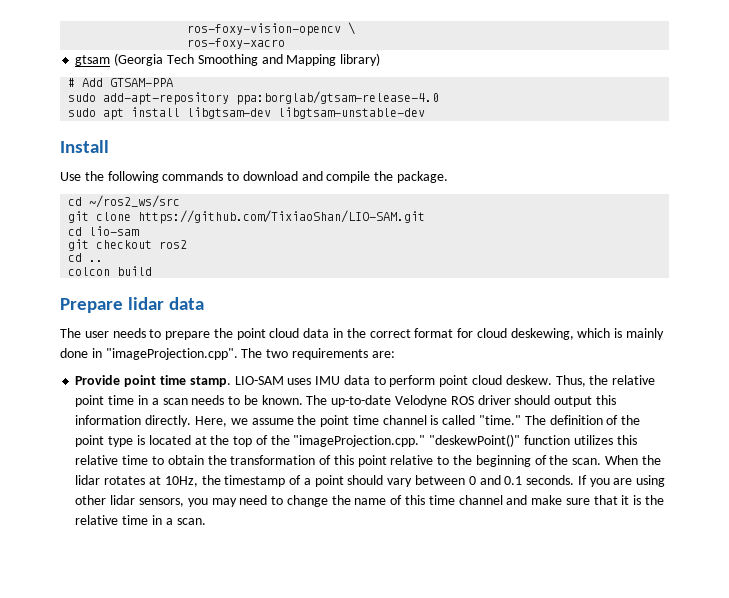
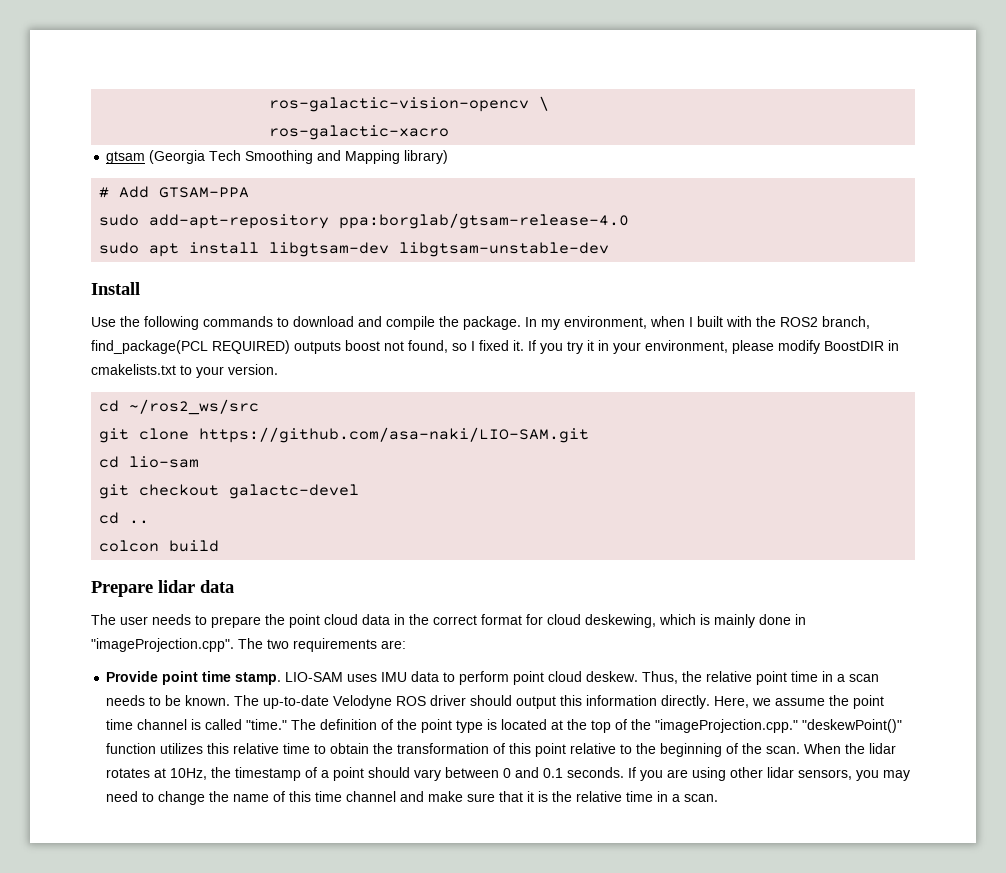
- ros-foxy-vision-opencv \
+ ros-galactic-vision-opencv \
- ros-foxy-xacro
+ ros-galactic-xacro
+ In my environment, when I built with the ROS2 branch, find_package(PCL REQUIRED) outputs boost not found, so I fixed it. If you try it in your environment, please modify BoostDIR in cmakelists.txt to your version.
- git clone https://github.com/TixiaoShan/LIO-SAM.git
+ git clone https://github.com/asa-naki/LIO-SAM.git
- git checkout ros2
+ git checkout galactc-devel

